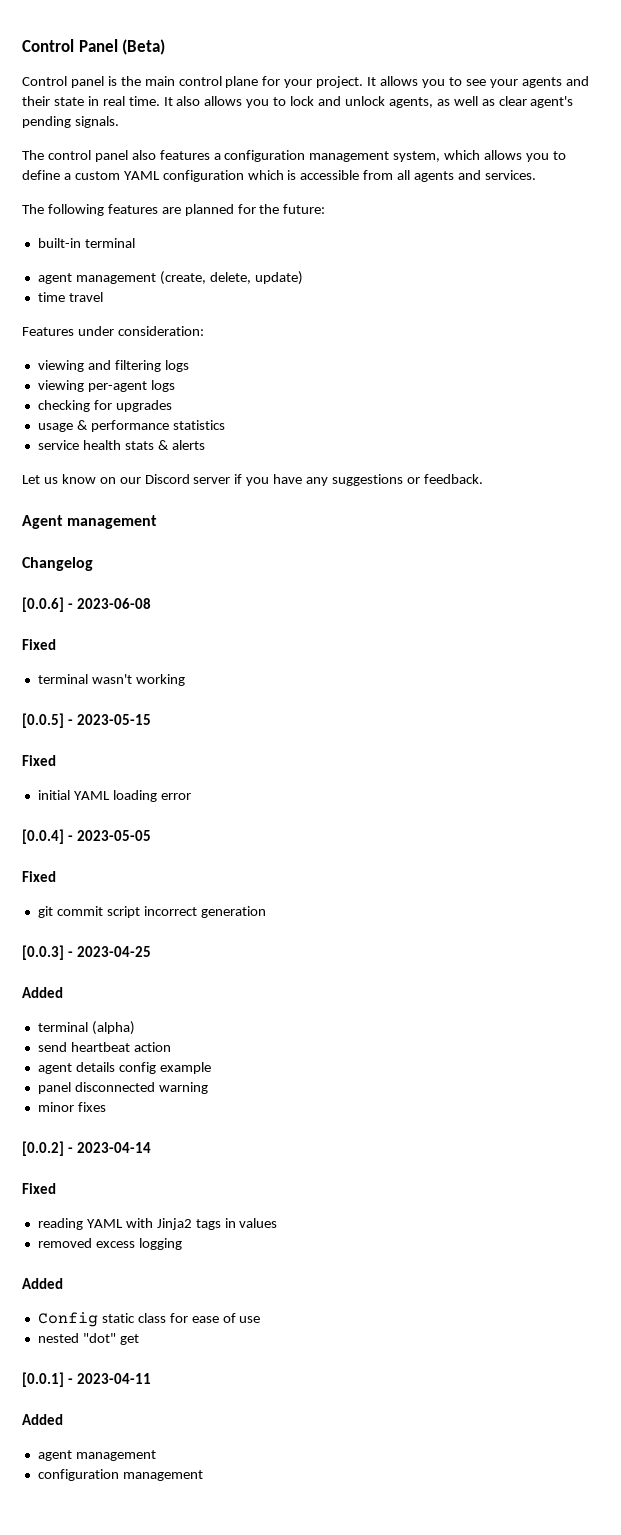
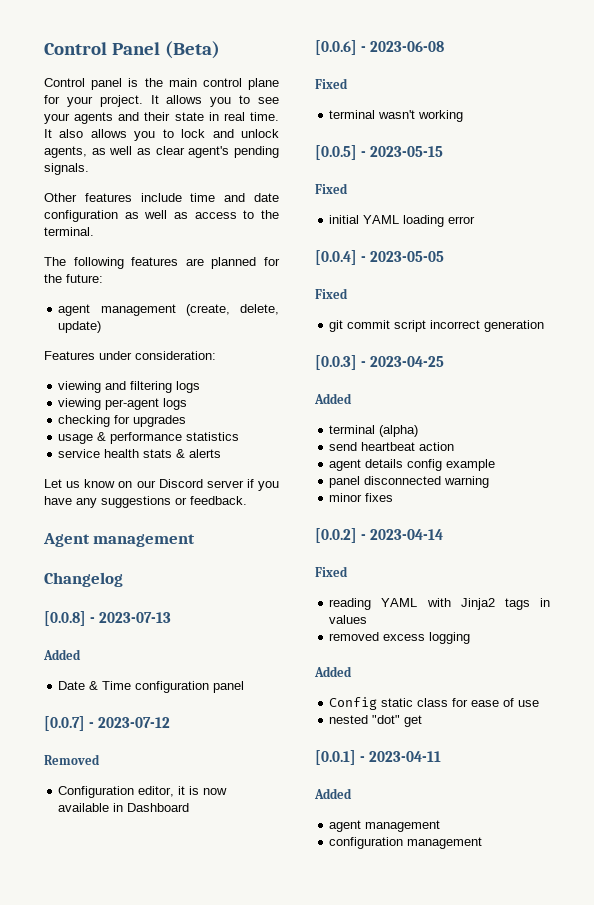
- The control panel also features a configuration management system, which allows you to define a custom YAML configuration which is accessible from all agents and services.
+ Other features include time and date configuration as well as access to the terminal.
- built-in terminal
- time travel
+ [0.0.8] - 2023-07-13
+ Added
+ Date & Time configuration panel
+ [0.0.7] - 2023-07-12
+ Removed
+ Configuration editor, it is now available in Dashboard

